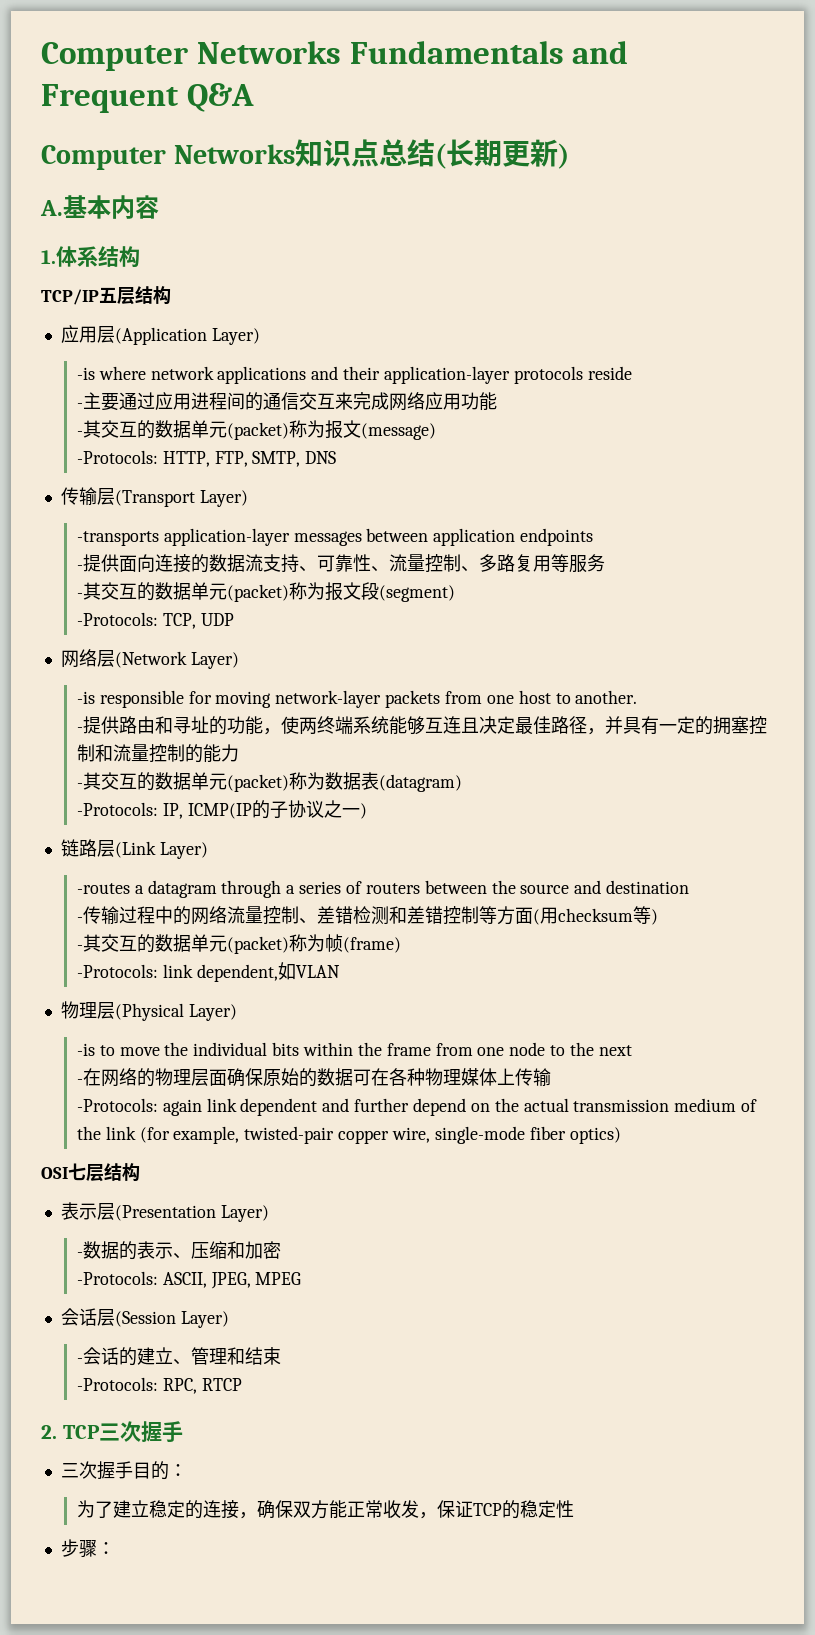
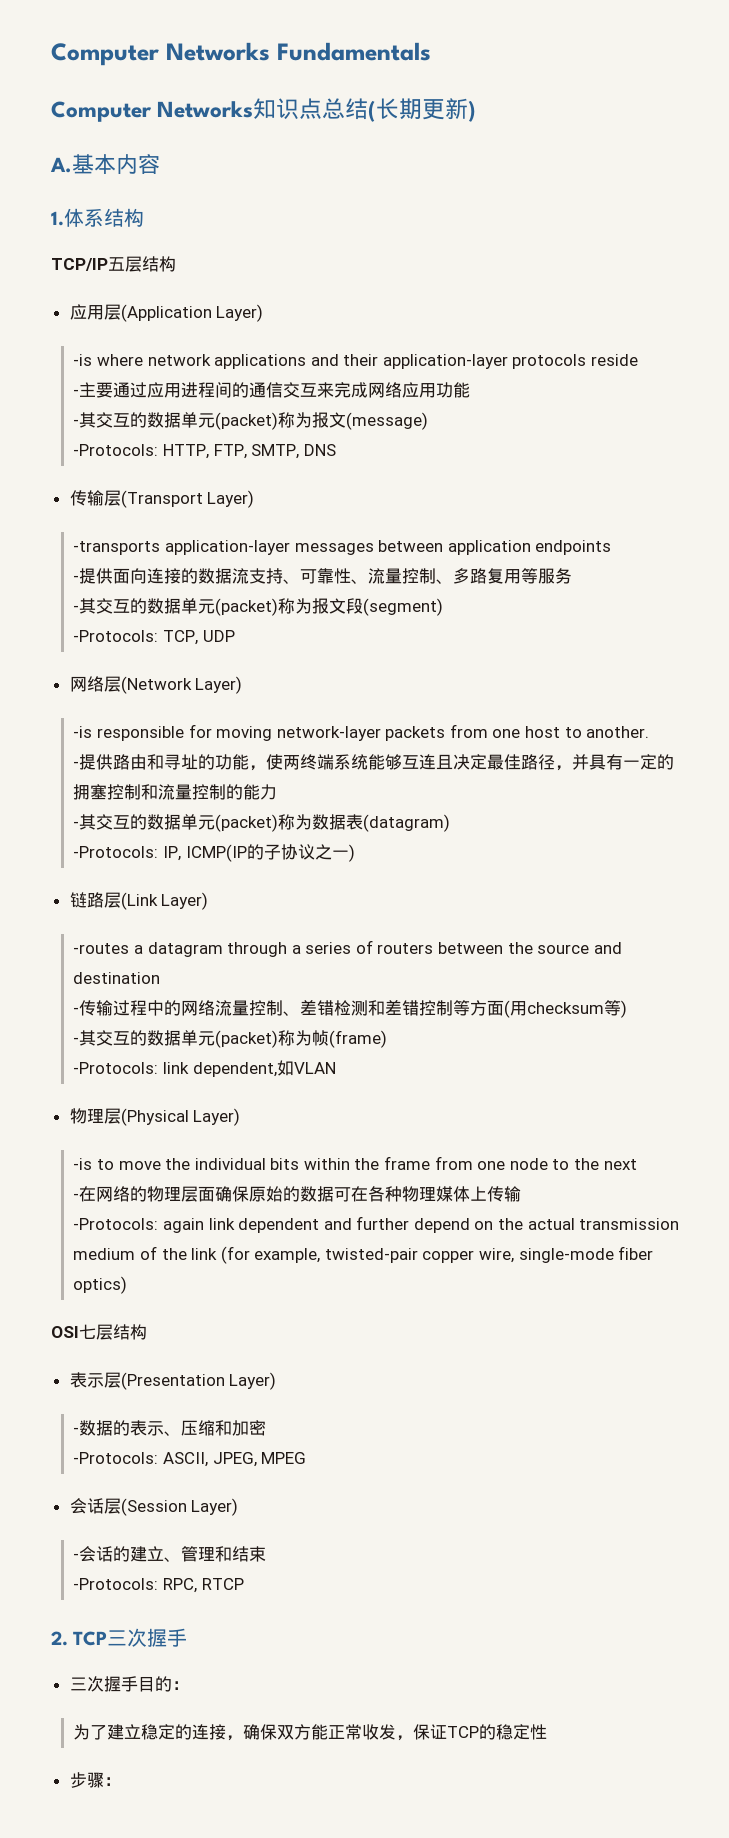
- Computer Networks Fundamentals and Frequent Q&A
+ Computer Networks Fundamentals

